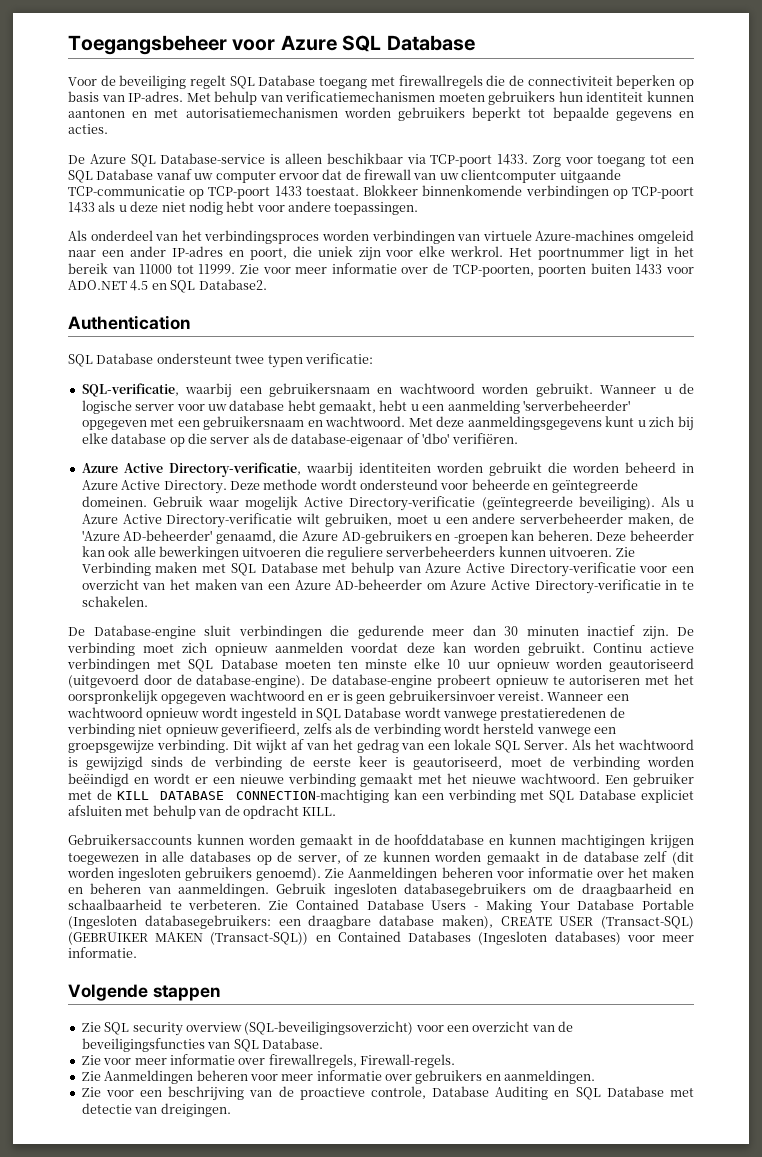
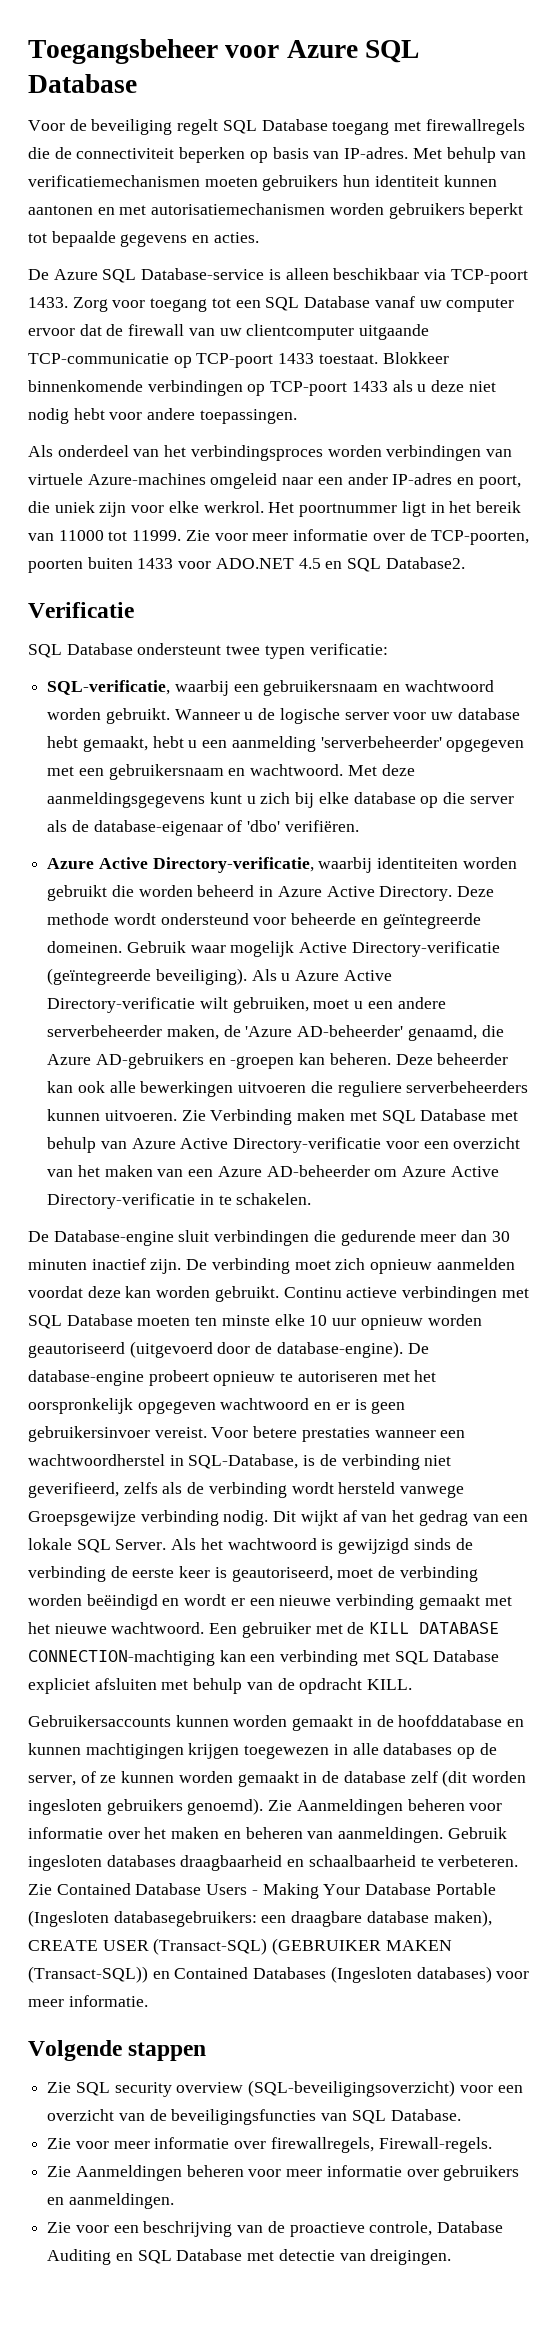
- Authentication
+ Verificatie
- Wanneer een wachtwoord opnieuw wordt ingesteld in SQL Database wordt vanwege prestatieredenen de verbinding niet opnieuw geverifieerd, zelfs als de verbinding wordt hersteld vanwege een groepsgewijze verbinding.
+ Voor betere prestaties wanneer een wachtwoordherstel in SQL-Database, is de verbinding niet geverifieerd, zelfs als de verbinding wordt hersteld vanwege Groepsgewijze verbinding nodig.
- Gebruik ingesloten databasegebruikers om de draagbaarheid en schaalbaarheid te verbeteren.
+ Gebruik ingesloten databases draagbaarheid en schaalbaarheid te verbeteren.

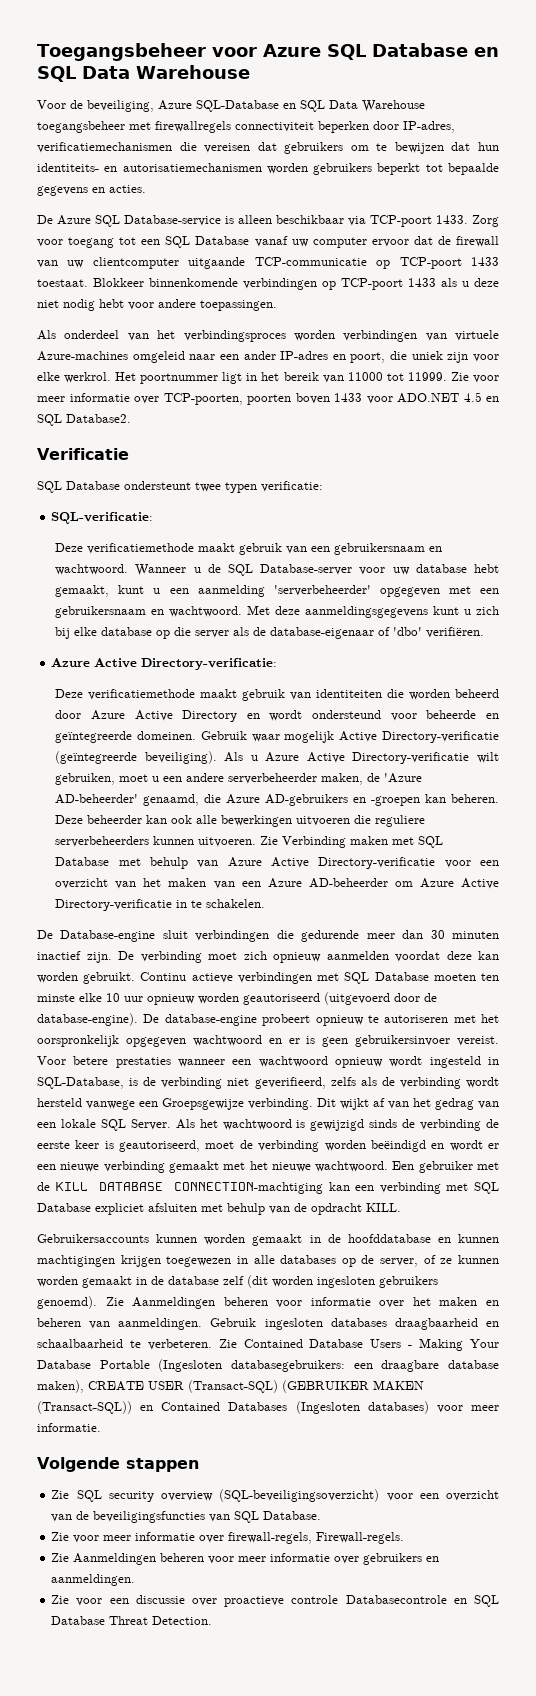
- Toegangsbeheer voor Azure SQL Database
- Voor de beveiliging regelt SQL Database toegang met firewallregels die de connectiviteit beperken op basis van IP-adres. Met behulp van verificatiemechanismen moeten gebruikers hun identiteit kunnen aantonen en met autorisatiemechanismen worden gebruikers beperkt tot bepaalde gegevens en acties.
+ Toegangsbeheer voor Azure SQL Database en SQL Data Warehouse
+ Voor de beveiliging, Azure SQL-Database en SQL Data Warehouse toegangsbeheer met firewallregels connectiviteit beperken door IP-adres, verificatiemechanismen die vereisen dat gebruikers om te bewijzen dat hun identiteits- en autorisatiemechanismen worden gebruikers beperkt tot bepaalde gegevens en acties.
- Zie voor meer informatie over de TCP-poorten, poorten buiten 1433 voor ADO.NET 4.5 en SQL Database2.
+ Zie voor meer informatie over TCP-poorten, poorten boven 1433 voor ADO.NET 4.5 en SQL Database2.
- SQL-verificatie, waarbij een gebruikersnaam en wachtwoord worden gebruikt.
+ SQL-verificatie:
+ Deze verificatiemethode maakt gebruik van een gebruikersnaam en wachtwoord.
- Wanneer u de logische server voor uw database hebt gemaakt, hebt u een aanmelding 'serverbeheerder' opgegeven met een gebruikersnaam en wachtwoord.
+ Wanneer u de SQL Database-server voor uw database hebt gemaakt, kunt u een aanmelding 'serverbeheerder' opgegeven met een gebruikersnaam en wachtwoord.
- Azure Active Directory-verificatie, waarbij identiteiten worden gebruikt die worden beheerd in Azure Active Directory. Deze methode wordt ondersteund voor beheerde en geïntegreerde domeinen.
+ Azure Active Directory-verificatie:
+ Deze verificatiemethode maakt gebruik van identiteiten die worden beheerd door Azure Active Directory en wordt ondersteund voor beheerde en geïntegreerde domeinen.
- Voor betere prestaties wanneer een wachtwoordherstel in SQL-Database, is de verbinding niet geverifieerd, zelfs als de verbinding wordt hersteld vanwege Groepsgewijze verbinding nodig.
+ Voor betere prestaties wanneer een wachtwoord opnieuw wordt ingesteld in SQL-Database, is de verbinding niet geverifieerd, zelfs als de verbinding wordt hersteld vanwege een Groepsgewijze verbinding.
- Zie voor meer informatie over firewallregels, Firewall-regels.
+ Zie voor meer informatie over firewall-regels, Firewall-regels.
- Zie voor een beschrijving van de proactieve controle, Database Auditing en SQL Database met detectie van dreigingen.
+ Zie voor een discussie over proactieve controle Databasecontrole en SQL Database Threat Detection.

